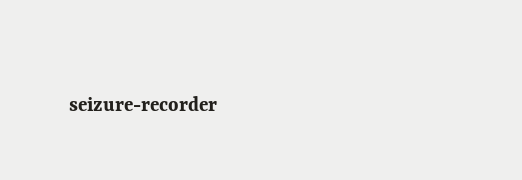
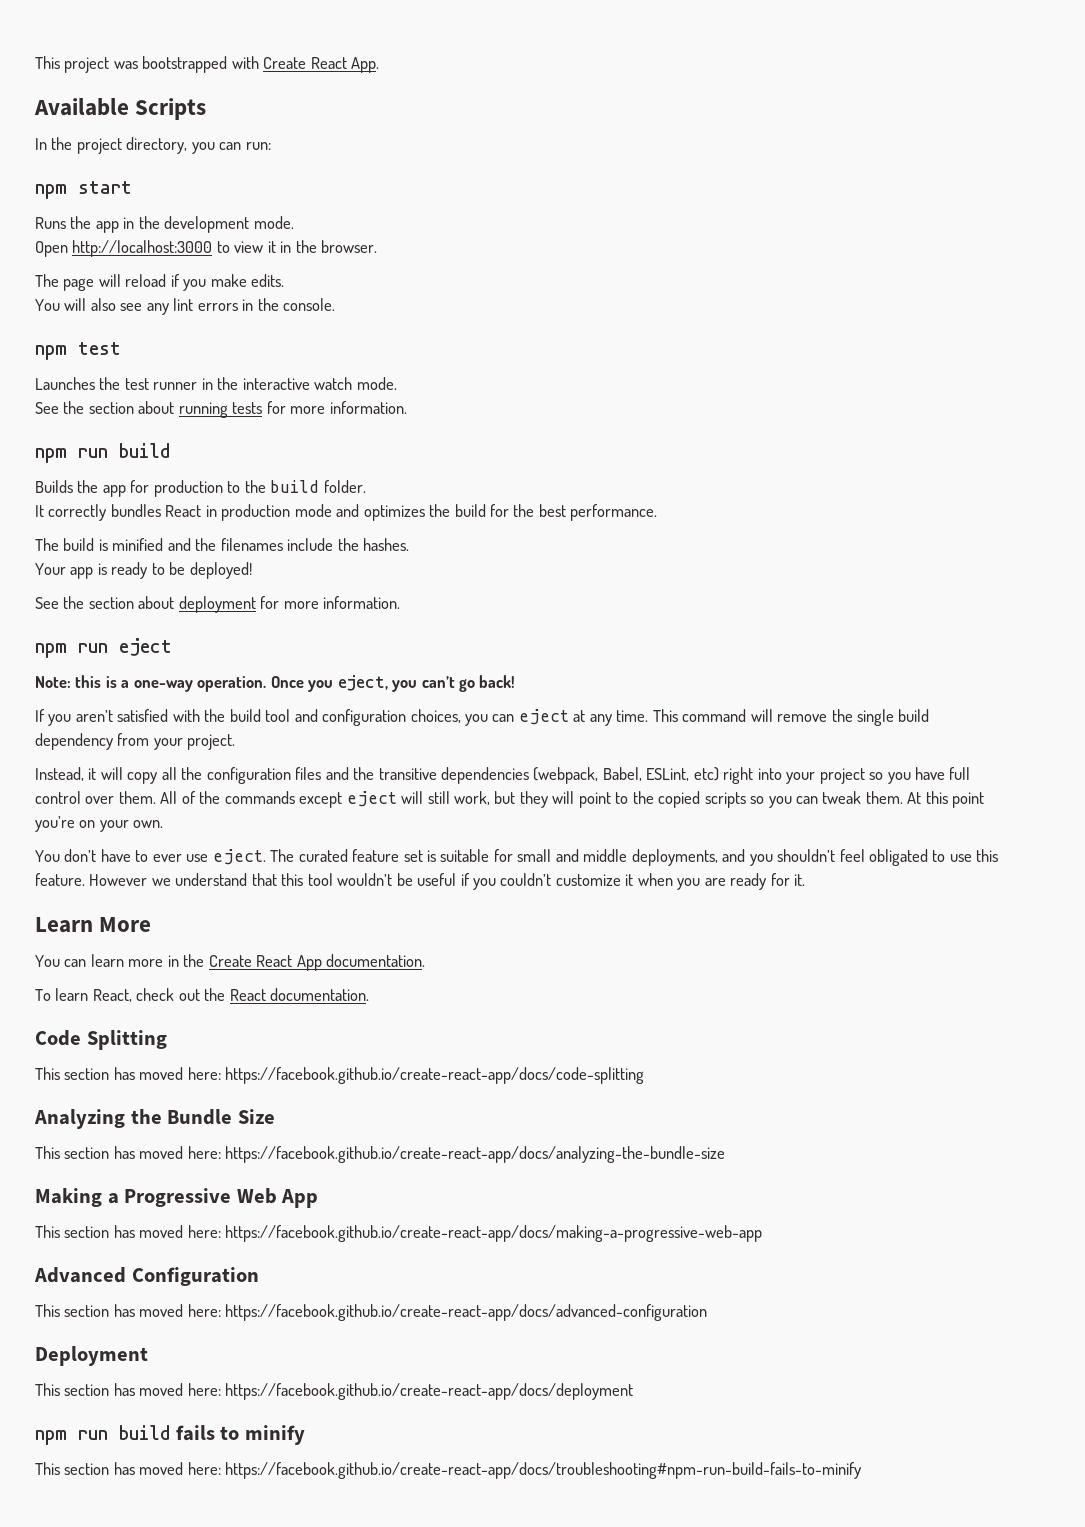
- seizure-recorder
+ This project was bootstrapped with Create React App.
+ Available Scripts
+ In the project directory, you can run:
+ npm start
+ Runs the app in the development mode.
+ Open http://localhost:3000 to view it in the browser.
+ The page will reload if you make edits.
+ You will also see any lint errors in the console.
+ npm test
+ Launches the test runner in the interactive watch mode.
+ See the section about running tests for more information.
+ npm run build
+ Builds the app for production to the build folder.
+ It correctly bundles React in production mode and optimizes the build for the best performance.
+ The build is minified and the filenames include the hashes.
+ Your app is ready to be deployed!
+ See the section about deployment for more information.
+ npm run eject
+ Note: this is a one-way operation. Once you eject, you can’t go back!
+ If you aren’t satisfied with the build tool and configuration choices, you can eject at any time. This command will remove the single build dependency from your project.
+ Instead, it will copy all the configuration files and the transitive dependencies (webpack, Babel, ESLint, etc) right into your project so you have full control over them. All of the commands except eject will still work, but they will point to the copied scripts so you can tweak them. At this point you’re on your own.
+ You don’t have to ever use eject. The curated feature set is suitable for small and middle deployments, and you shouldn’t feel obligated to use this feature. However we understand that this tool wouldn’t be useful if you couldn’t customize it when you are ready for it.
+ Learn More
+ You can learn more in the Create React App documentation.
+ To learn React, check out the React documentation.
+ Code Splitting
+ This section has moved here: https://facebook.github.io/create-react-app/docs/code-splitting
+ Analyzing the Bundle Size
+ This section has moved here: https://facebook.github.io/create-react-app/docs/analyzing-the-bundle-size
+ Making a Progressive Web App
+ This section has moved here: https://facebook.github.io/create-react-app/docs/making-a-progressive-web-app
+ Advanced Configuration
+ This section has moved here: https://facebook.github.io/create-react-app/docs/advanced-configuration
+ Deployment
+ This section has moved here: https://facebook.github.io/create-react-app/docs/deployment
+ npm run build fails to minify
+ This section has moved here: https://facebook.github.io/create-react-app/docs/troubleshooting#npm-run-build-fails-to-minify

